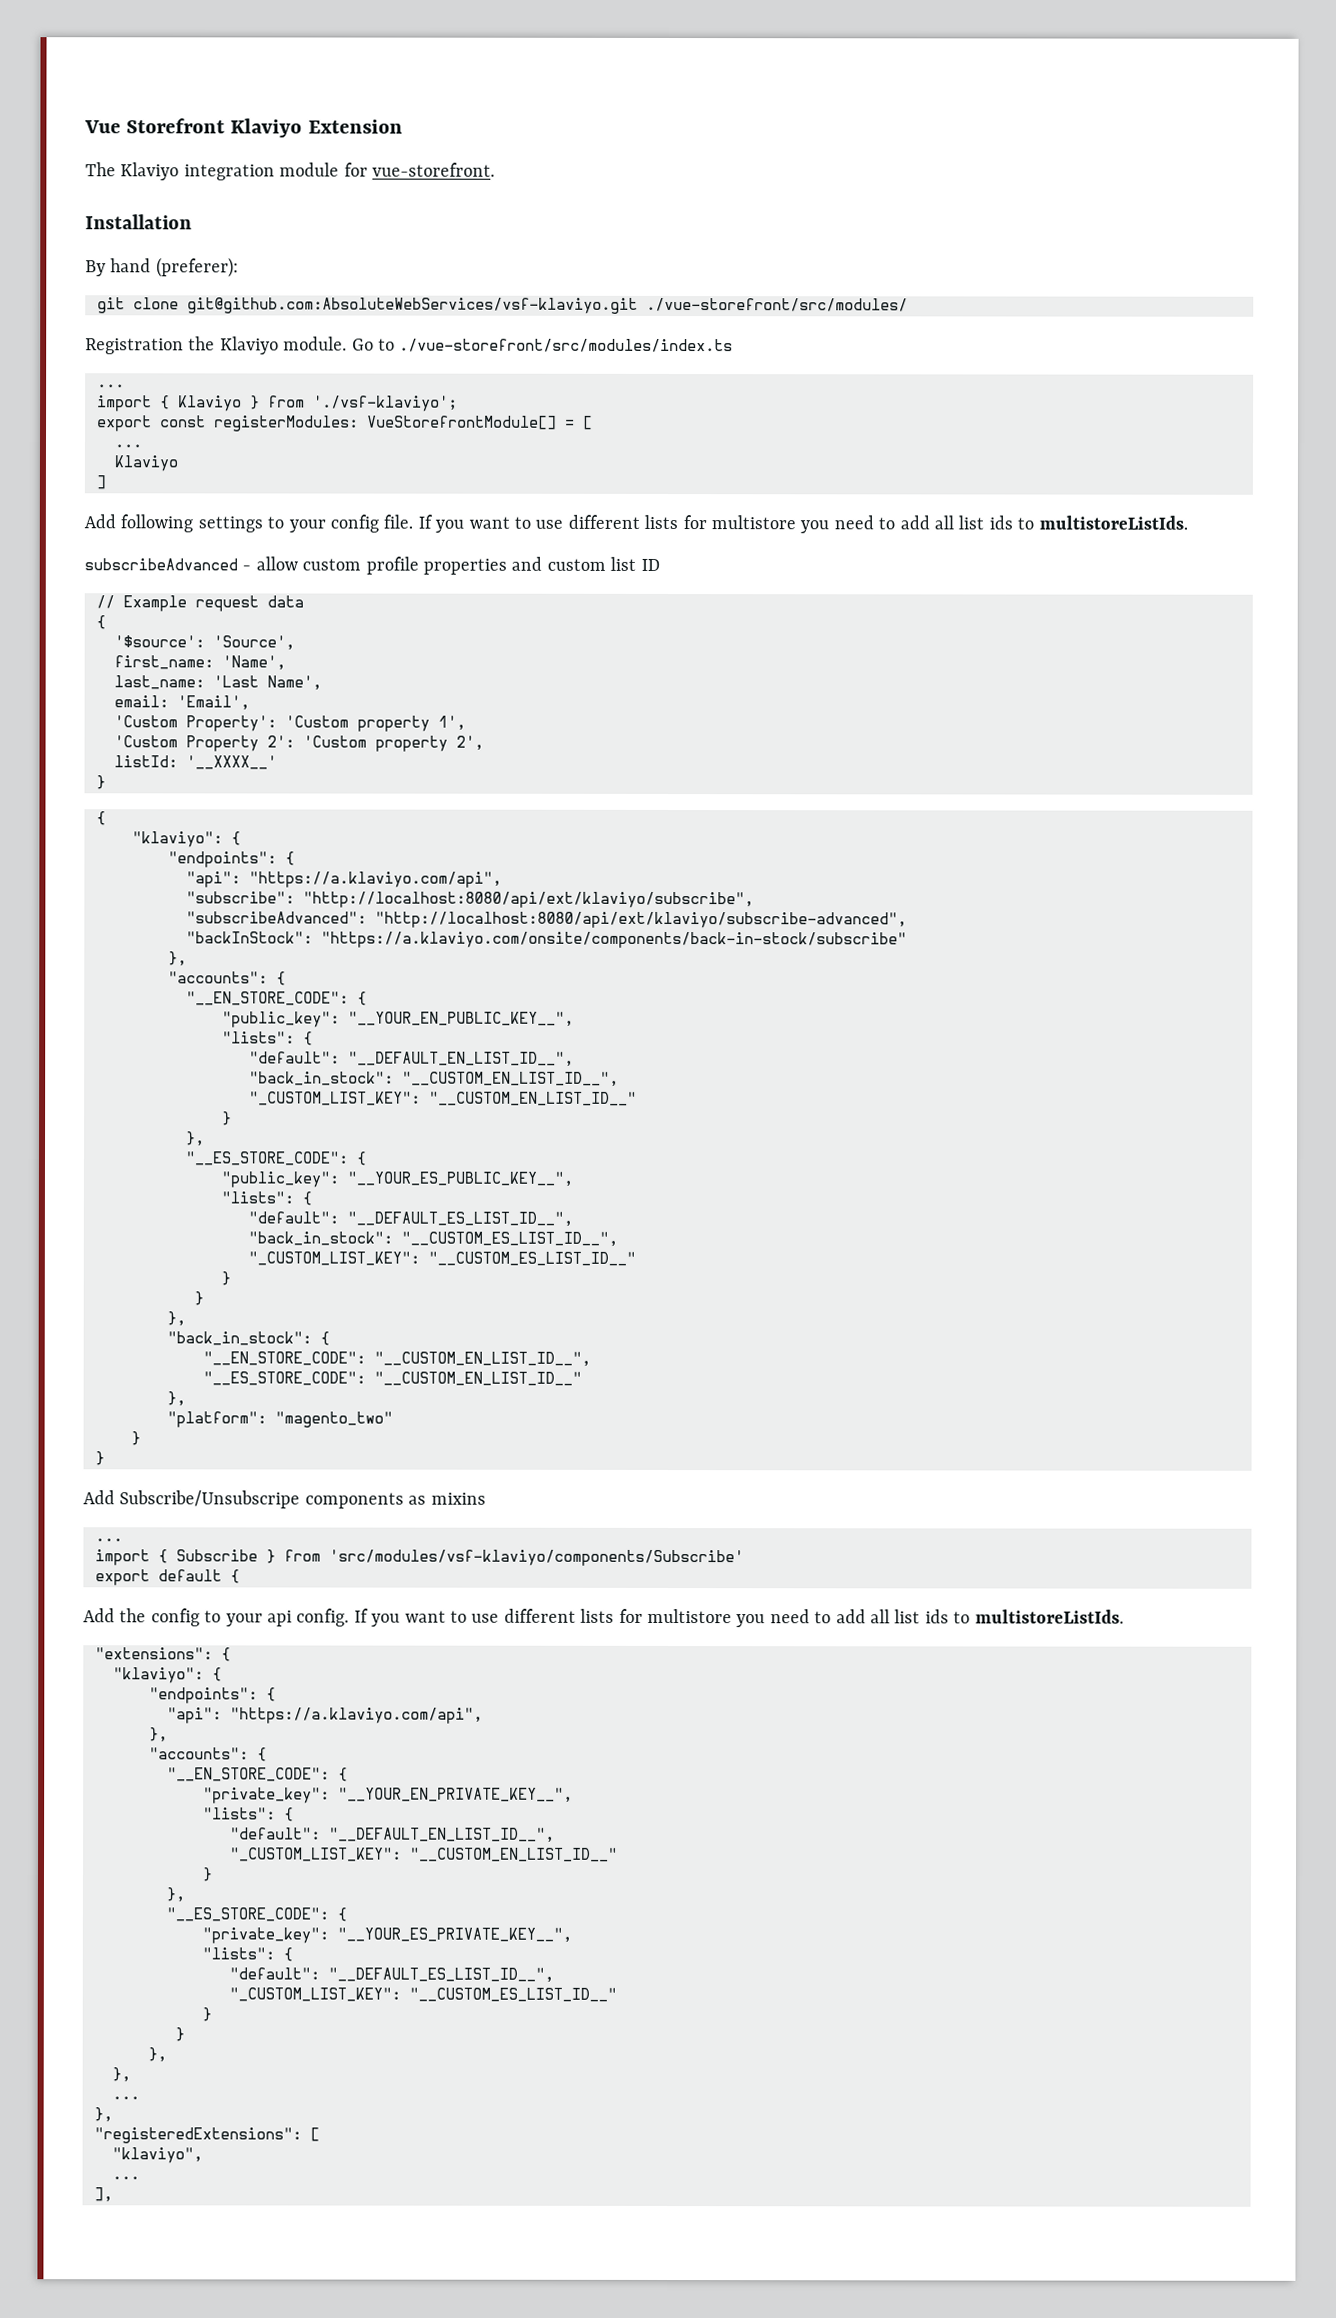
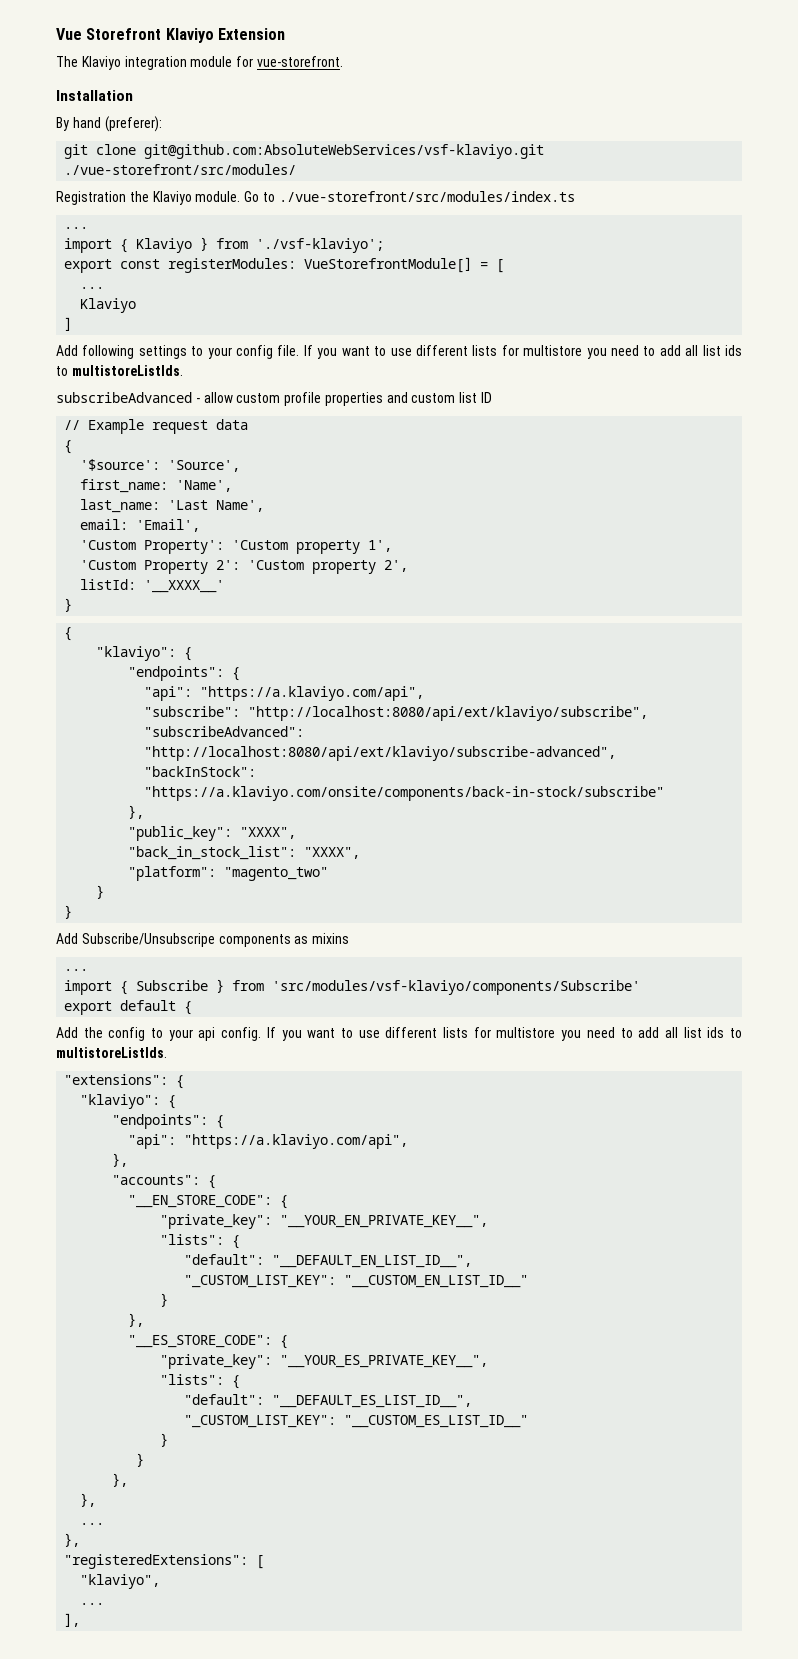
  "backInStock": "https://a.klaviyo.com/onsite/components/back-in-stock/subscribe"
  },
- "accounts": {
- "__EN_STORE_CODE": {
- "public_key": "__YOUR_EN_PUBLIC_KEY__",
- "lists": {
- "default": "__DEFAULT_EN_LIST_ID__",
- "back_in_stock": "__CUSTOM_EN_LIST_ID__",
- "_CUSTOM_LIST_KEY": "__CUSTOM_EN_LIST_ID__"
- }
- },
- "__ES_STORE_CODE": {
- "public_key": "__YOUR_ES_PUBLIC_KEY__",
- "lists": {
- "default": "__DEFAULT_ES_LIST_ID__",
- "back_in_stock": "__CUSTOM_ES_LIST_ID__",
- "_CUSTOM_LIST_KEY": "__CUSTOM_ES_LIST_ID__"
- }
- }
- },
- "back_in_stock": {
- "__EN_STORE_CODE": "__CUSTOM_EN_LIST_ID__",
- "__ES_STORE_CODE": "__CUSTOM_EN_LIST_ID__"
- },
+ "public_key": "XXXX",
+ "back_in_stock_list": "XXXX",

